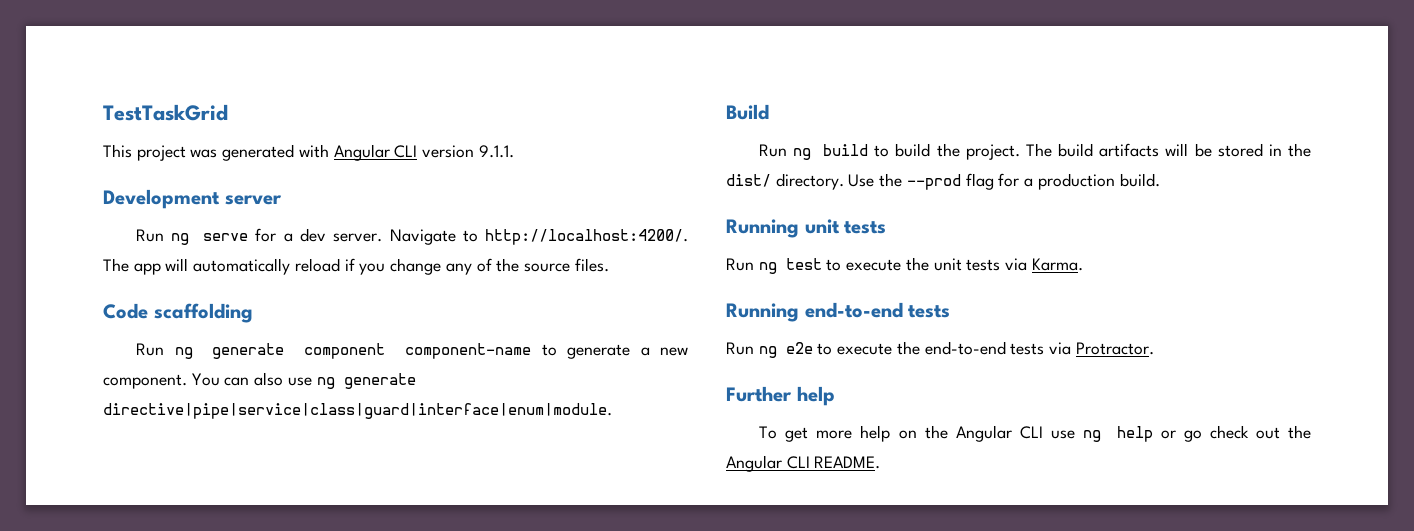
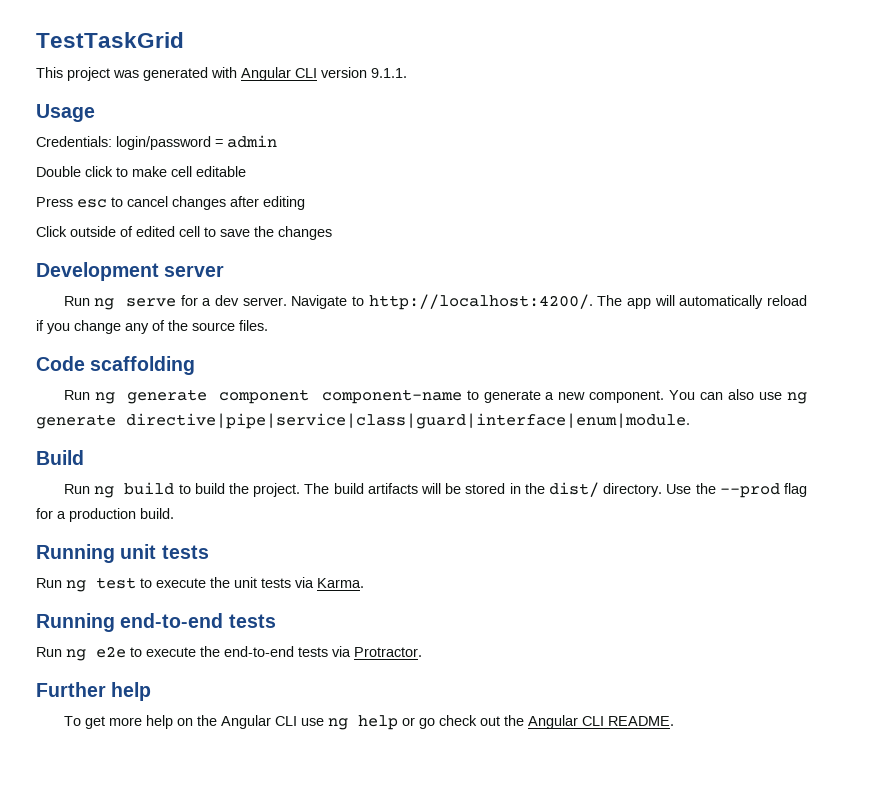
+ Usage
+ Credentials: login/password = admin
+ Double click to make cell editable
+ Press esc to cancel changes after editing
+ Click outside of edited cell to save the changes

